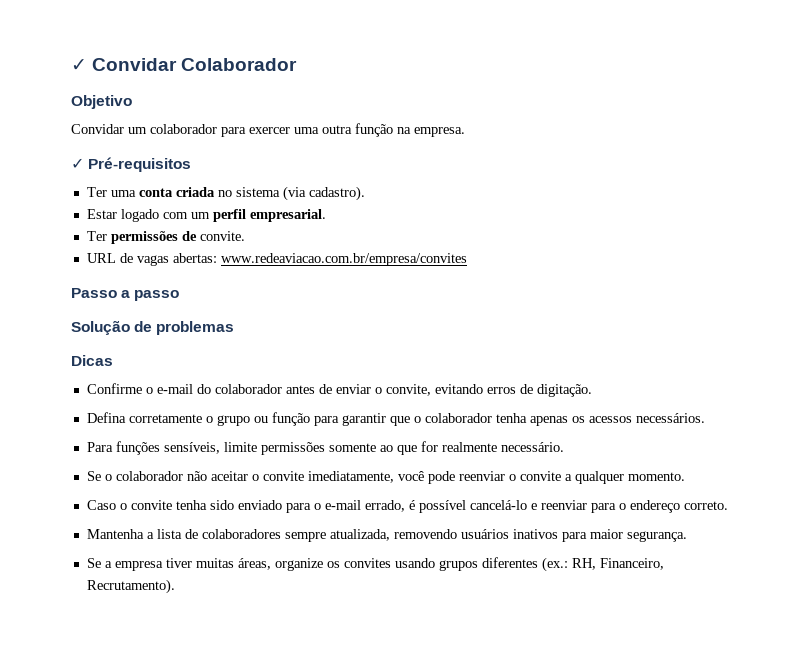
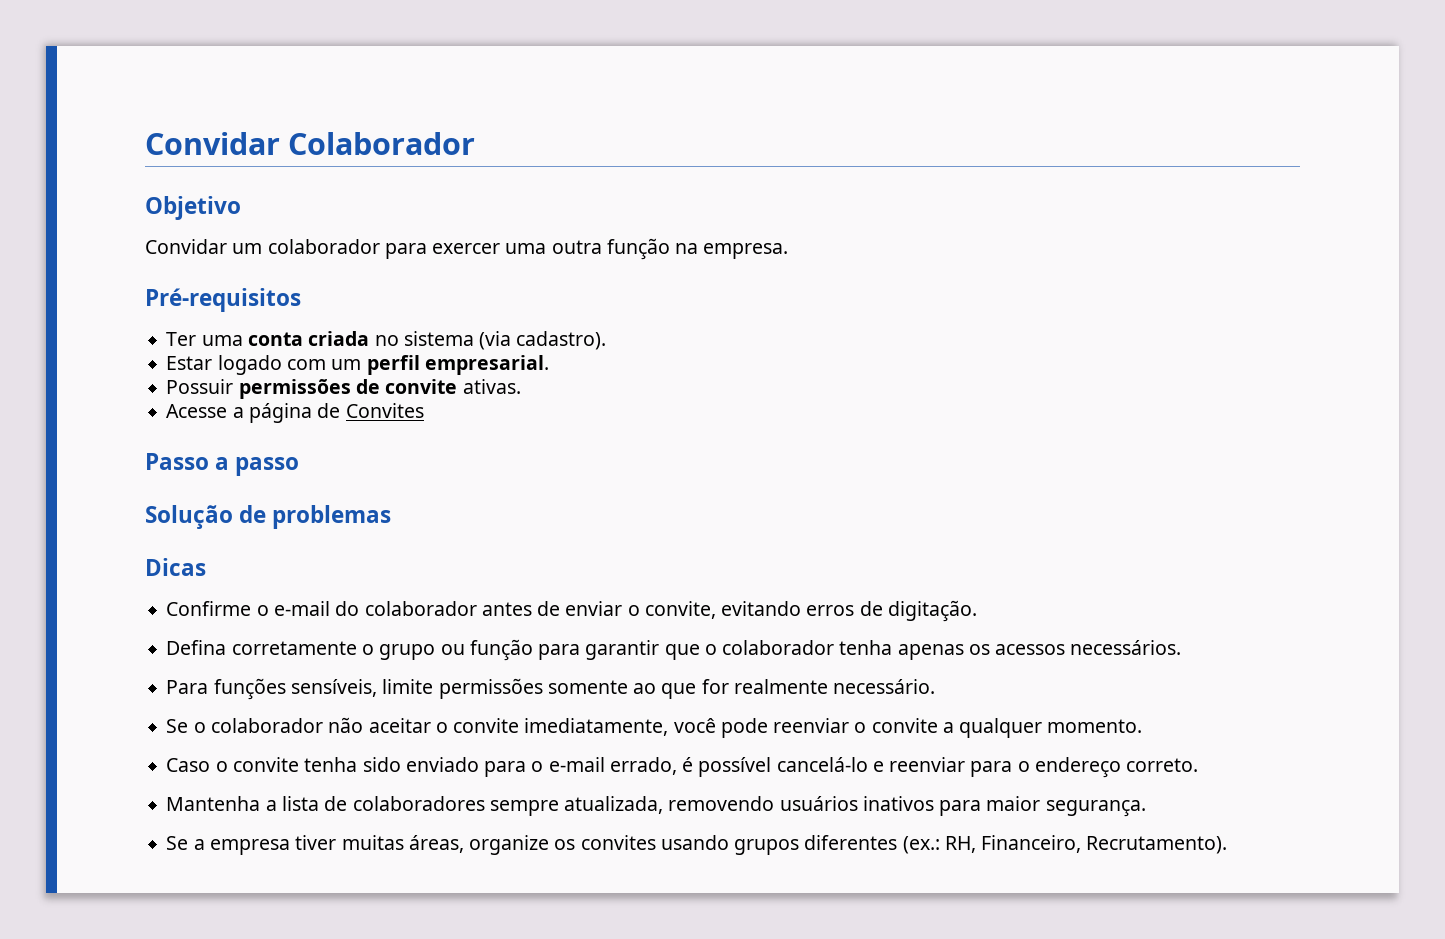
- ✓ Convidar Colaborador
+ Convidar Colaborador
- ✓ Pré-requisitos
+ Pré-requisitos
- Ter permissões de convite.
- URL de vagas abertas: www.redeaviacao.com.br/empresa/convites
+ Possuir permissões de convite ativas.
+ Acesse a página de Convites

